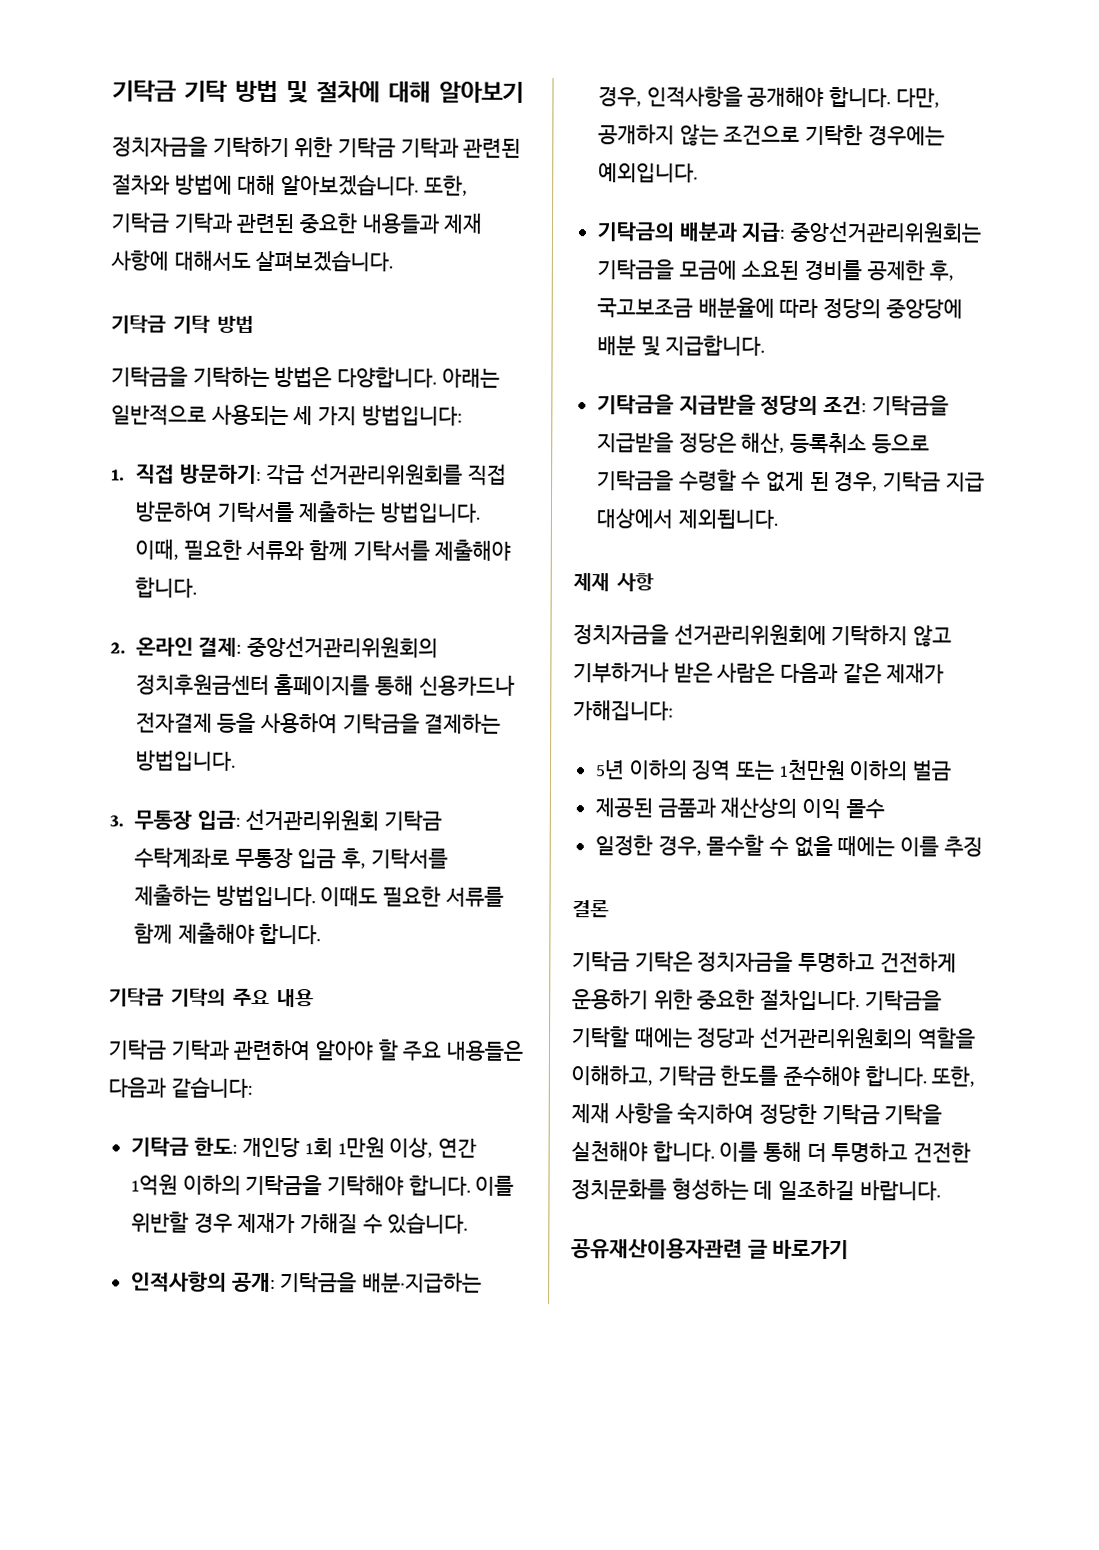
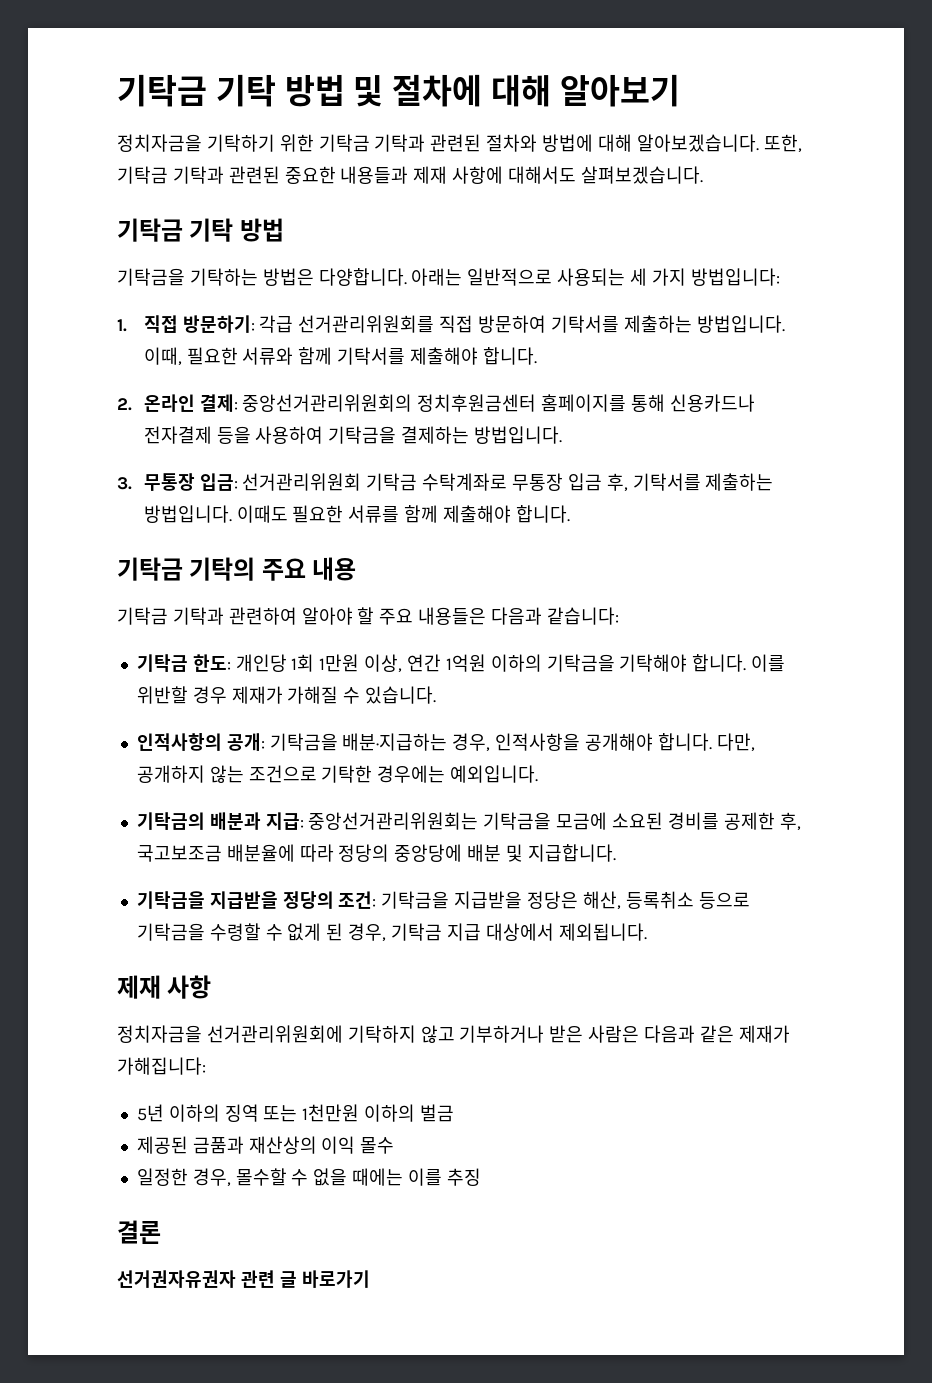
- 기탁금 기탁은 정치자금을 투명하고 건전하게 운용하기 위한 중요한 절차입니다. 기탁금을 기탁할 때에는 정당과 선거관리위원회의 역할을 이해하고, 기탁금 한도를 준수해야 합니다. 또한, 제재 사항을 숙지하여 정당한 기탁금 기탁을 실천해야 합니다. 이를 통해 더 투명하고 건전한 정치문화를 형성하는 데 일조하길 바랍니다.
- 공유재산이용자관련 글 바로가기
+ 선거권자유권자 관련 글 바로가기

